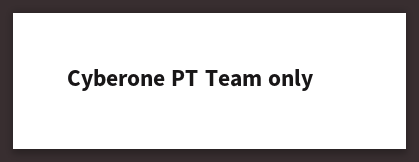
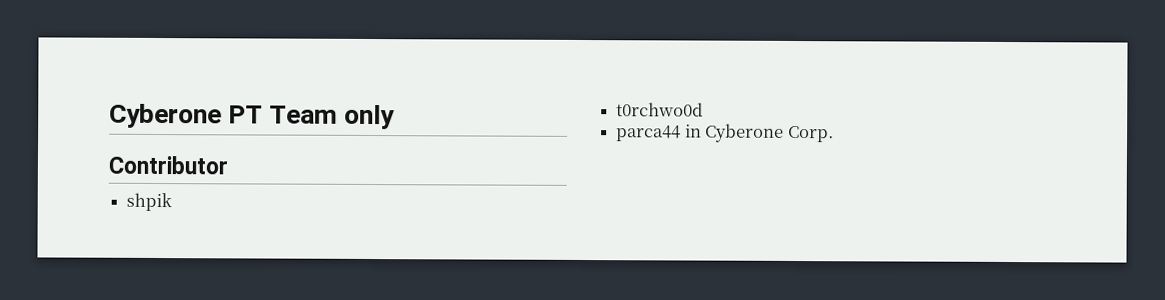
+ Contributor
+ shpik
+ t0rchwo0d
+ parca44 in Cyberone Corp.

